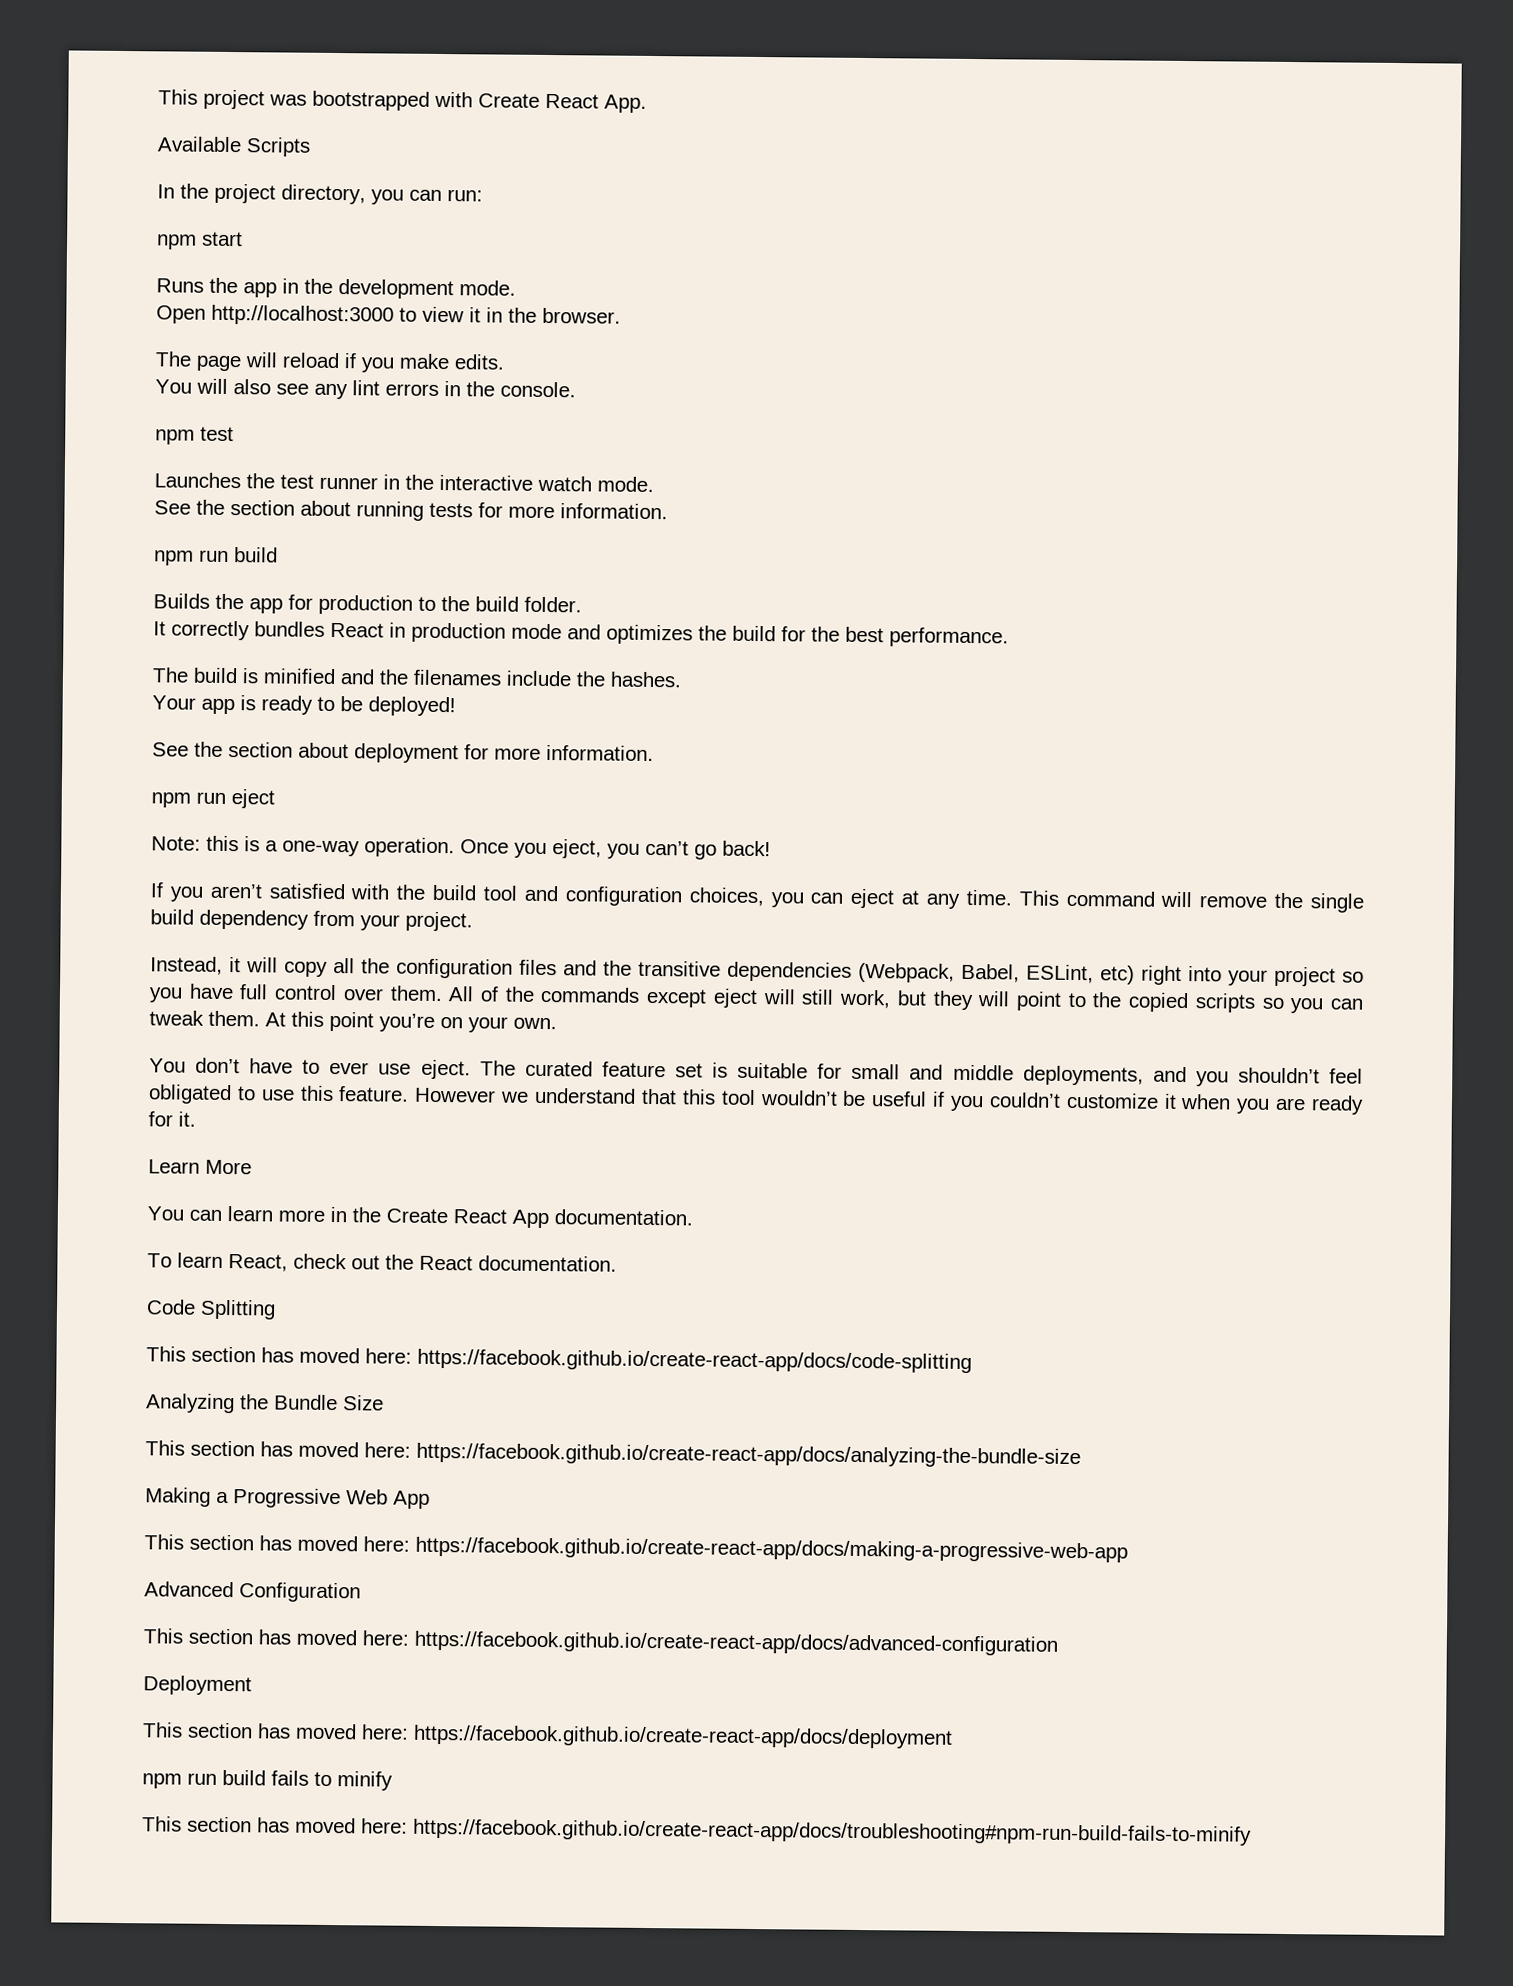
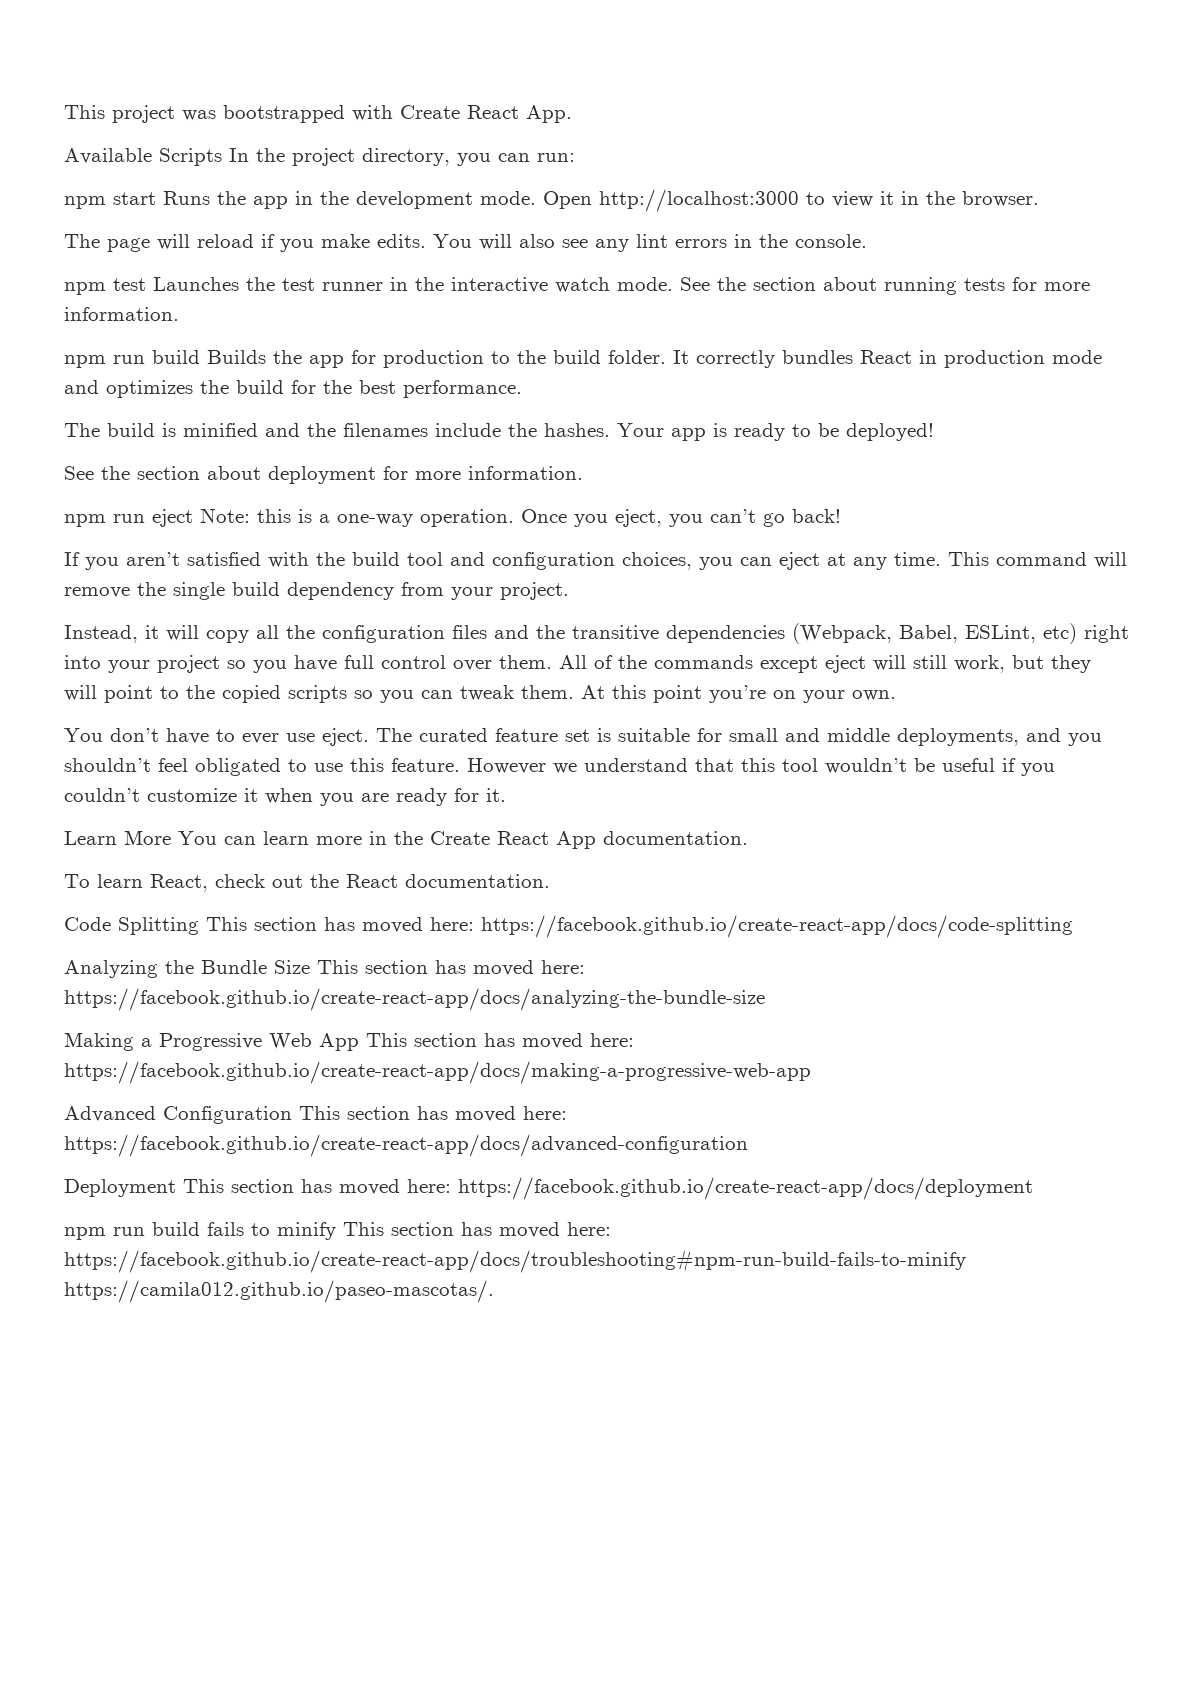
- Available Scripts
- In the project directory, you can run:
+ Available Scripts In the project directory, you can run:
- npm start
- Runs the app in the development mode.
- Open http://localhost:3000 to view it in the browser.
+ npm start Runs the app in the development mode. Open http://localhost:3000 to view it in the browser.
- The page will reload if you make edits.
- You will also see any lint errors in the console.
+ The page will reload if you make edits. You will also see any lint errors in the console.
- npm test
- Launches the test runner in the interactive watch mode.
- See the section about running tests for more information.
- npm run build
- Builds the app for production to the build folder.
- It correctly bundles React in production mode and optimizes the build for the best performance.
+ npm test Launches the test runner in the interactive watch mode. See the section about running tests for more information.
+ npm run build Builds the app for production to the build folder. It correctly bundles React in production mode and optimizes the build for the best performance.
- The build is minified and the filenames include the hashes.
- Your app is ready to be deployed!
+ The build is minified and the filenames include the hashes. Your app is ready to be deployed!
- npm run eject
- Note: this is a one-way operation.
+ npm run eject Note: this is a one-way operation.
- Learn More
- You can learn more in the Create React App documentation.
+ Learn More You can learn more in the Create React App documentation.
- Code Splitting
- This section has moved here: https://facebook.github.io/create-react-app/docs/code-splitting
+ Code Splitting This section has moved here: https://facebook.github.io/create-react-app/docs/code-splitting
- Analyzing the Bundle Size
- This section has moved here: https://facebook.github.io/create-react-app/docs/analyzing-the-bundle-size
+ Analyzing the Bundle Size This section has moved here: https://facebook.github.io/create-react-app/docs/analyzing-the-bundle-size
- Making a Progressive Web App
- This section has moved here: https://facebook.github.io/create-react-app/docs/making-a-progressive-web-app
+ Making a Progressive Web App This section has moved here: https://facebook.github.io/create-react-app/docs/making-a-progressive-web-app
- Advanced Configuration
- This section has moved here: https://facebook.github.io/create-react-app/docs/advanced-configuration
+ Advanced Configuration This section has moved here: https://facebook.github.io/create-react-app/docs/advanced-configuration
- Deployment
- This section has moved here: https://facebook.github.io/create-react-app/docs/deployment
+ Deployment This section has moved here: https://facebook.github.io/create-react-app/docs/deployment
- npm run build fails to minify
- This section has moved here: https://facebook.github.io/create-react-app/docs/troubleshooting#npm-run-build-fails-to-minify
+ npm run build fails to minify This section has moved here: https://facebook.github.io/create-react-app/docs/troubleshooting#npm-run-build-fails-to-minify https://camila012.github.io/paseo-mascotas/.

